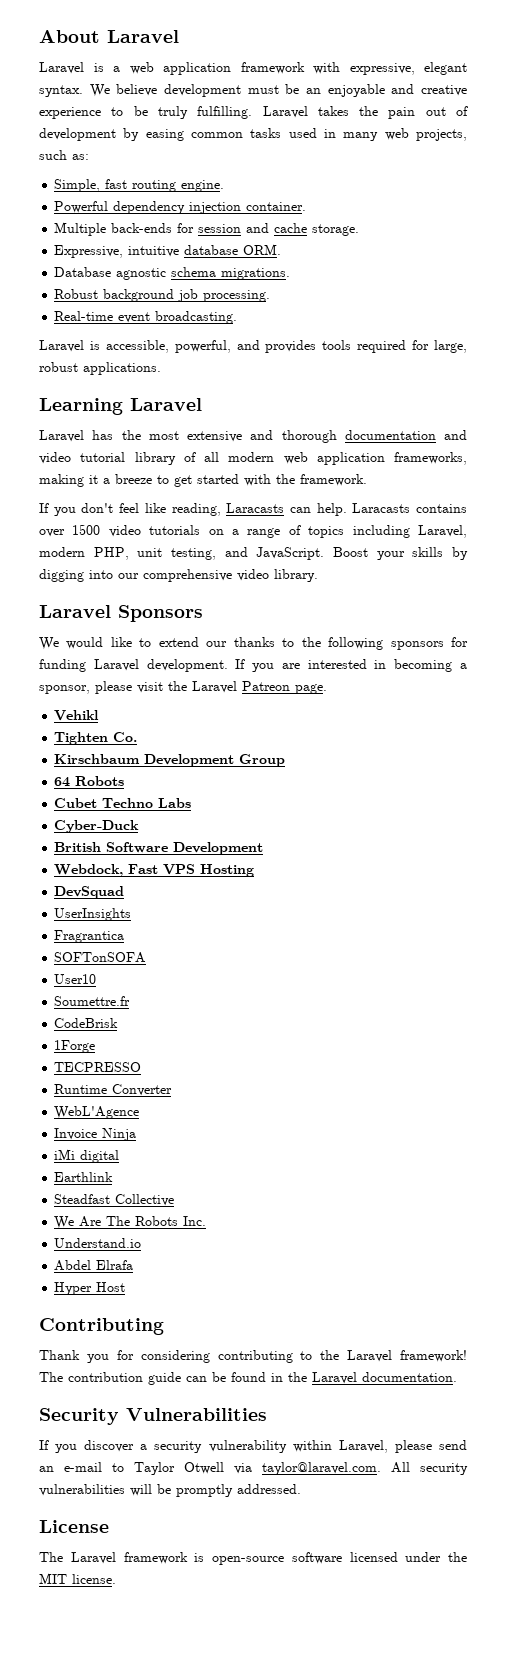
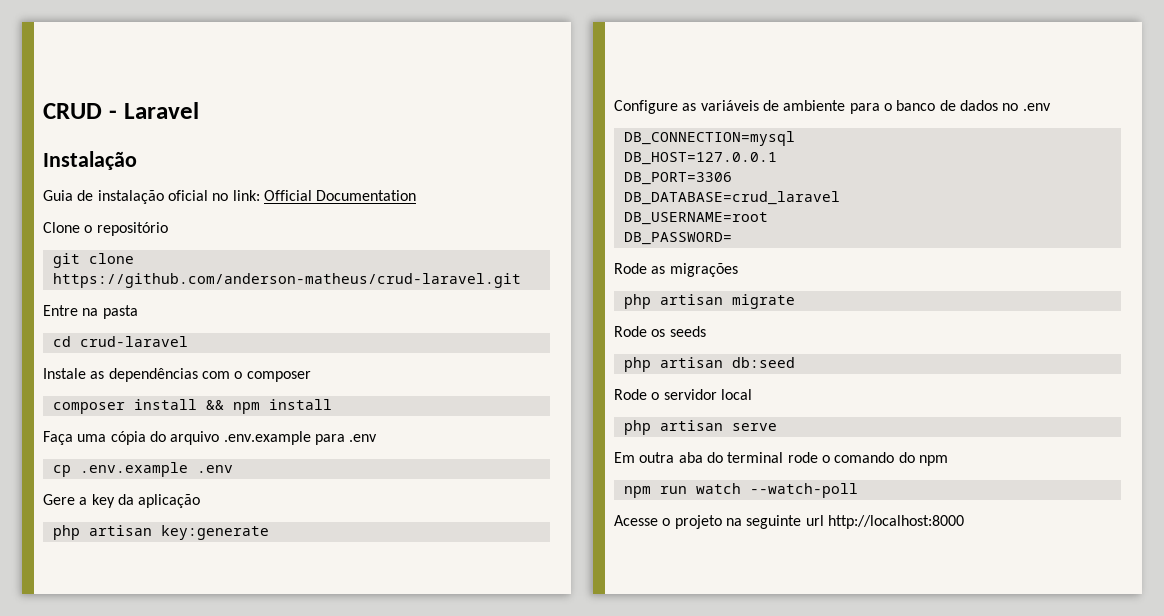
- About Laravel
- Laravel is a web application framework with expressive, elegant syntax. We believe development must be an enjoyable and creative experience to be truly fulfilling. Laravel takes the pain out of development by easing common tasks used in many web projects, such as:
- Simple, fast routing engine.
- Powerful dependency injection container.
- Multiple back-ends for session and cache storage.
- Expressive, intuitive database ORM.
- Database agnostic schema migrations.
- Robust background job processing.
- Real-time event broadcasting.
- Laravel is accessible, powerful, and provides tools required for large, robust applications.
- Learning Laravel
- Laravel has the most extensive and thorough documentation and video tutorial library of all modern web application frameworks, making it a breeze to get started with the framework.
- If you don't feel like reading, Laracasts can help. Laracasts contains over 1500 video tutorials on a range of topics including Laravel, modern PHP, unit testing, and JavaScript. Boost your skills by digging into our comprehensive video library.
- Laravel Sponsors
- We would like to extend our thanks to the following sponsors for funding Laravel development. If you are interested in becoming a sponsor, please visit the Laravel Patreon page.
- Vehikl
- Tighten Co.
- Kirschbaum Development Group
- 64 Robots
- Cubet Techno Labs
- Cyber-Duck
- British Software Development
- Webdock, Fast VPS Hosting
- DevSquad
- UserInsights
- Fragrantica
- SOFTonSOFA
- User10
- Soumettre.fr
- CodeBrisk
- 1Forge
- TECPRESSO
- Runtime Converter
- WebL'Agence
- Invoice Ninja
- iMi digital
- Earthlink
- Steadfast Collective
- We Are The Robots Inc.
- Understand.io
- Abdel Elrafa
- Hyper Host
- Contributing
- Thank you for considering contributing to the Laravel framework! The contribution guide can be found in the Laravel documentation.
- Security Vulnerabilities
- If you discover a security vulnerability within Laravel, please send an e-mail to Taylor Otwell via taylor@laravel.com. All security vulnerabilities will be promptly addressed.
- License
- The Laravel framework is open-source software licensed under the MIT license.
+ CRUD - Laravel
+ Instalação
+ Guia de instalação oficial no link: Official Documentation
+ Clone o repositório
+ git clone https://github.com/anderson-matheus/crud-laravel.git
+ Entre na pasta
+ cd crud-laravel
+ Instale as dependências com o composer
+ composer install && npm install
+ Faça uma cópia do arquivo .env.example para .env
+ cp .env.example .env
+ Gere a key da aplicação
+ php artisan key:generate
+ Configure as variáveis de ambiente para o banco de dados no .env
+ DB_CONNECTION=mysql
+ DB_HOST=127.0.0.1
+ DB_PORT=3306
+ DB_DATABASE=crud_laravel
+ DB_USERNAME=root
+ DB_PASSWORD=
+ Rode as migrações
+ php artisan migrate
+ Rode os seeds
+ php artisan db:seed
+ Rode o servidor local
+ php artisan serve
+ Em outra aba do terminal rode o comando do npm
+ npm run watch --watch-poll
+ Acesse o projeto na seguinte url http://localhost:8000

